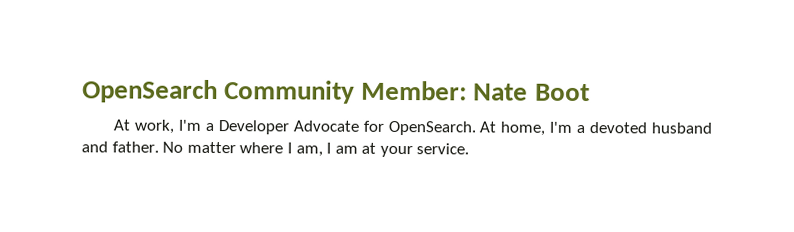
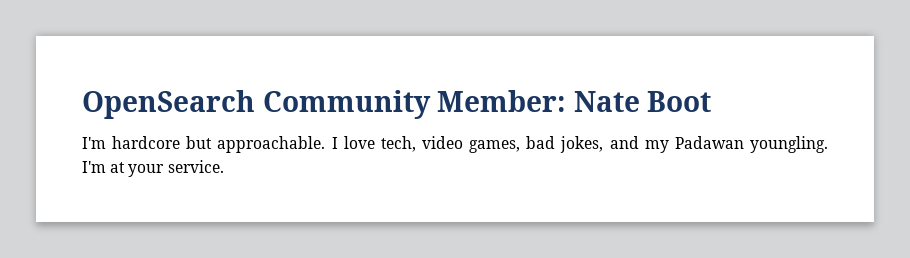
- At work, I'm a Developer Advocate for OpenSearch. At home, I'm a devoted husband and father. No matter where I am, I am at your service.
+ I'm hardcore but approachable. I love tech, video games, bad jokes, and my Padawan youngling. I'm at your service.

